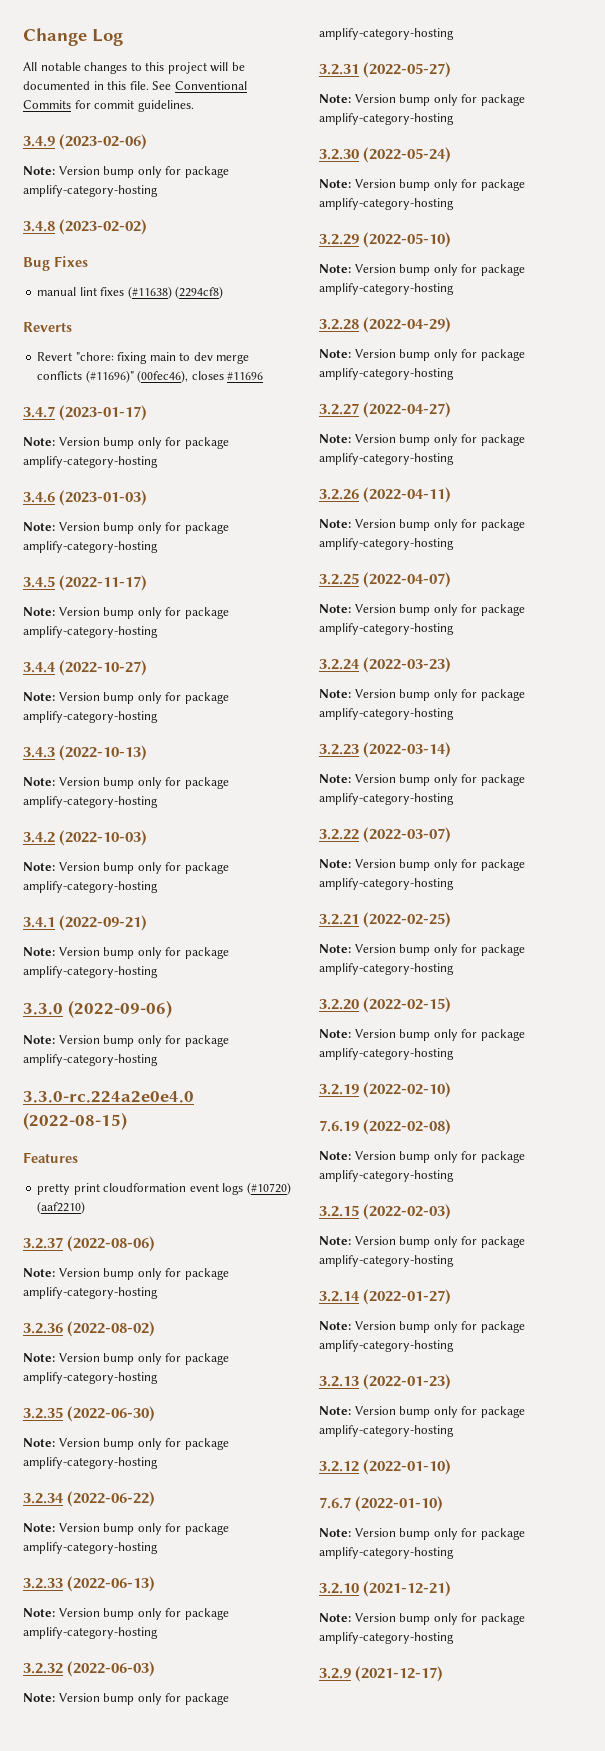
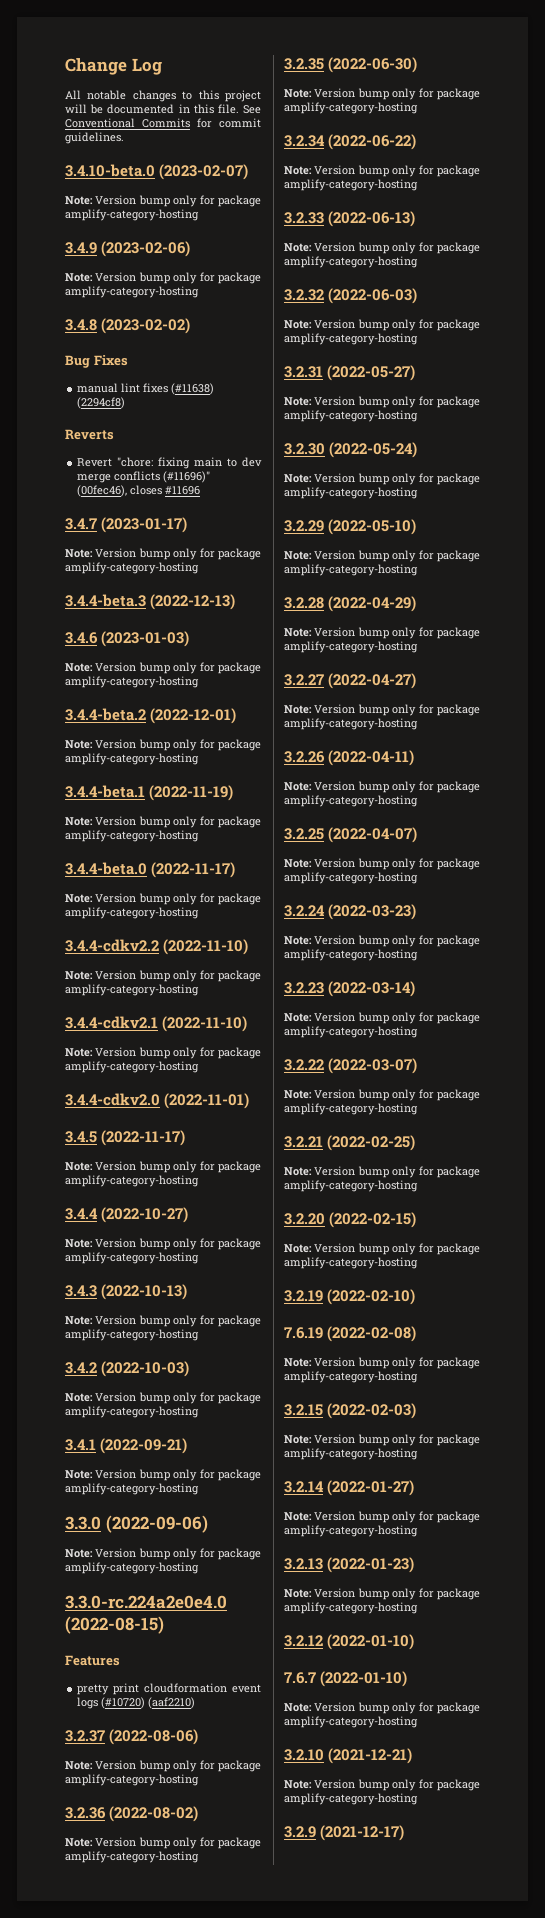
+ 3.4.10-beta.0 (2023-02-07)
+ Note: Version bump only for package amplify-category-hosting
+ 3.4.4-beta.3 (2022-12-13)
+ 3.4.4-beta.2 (2022-12-01)
+ Note: Version bump only for package amplify-category-hosting
+ 3.4.4-beta.1 (2022-11-19)
+ Note: Version bump only for package amplify-category-hosting
+ 3.4.4-beta.0 (2022-11-17)
+ Note: Version bump only for package amplify-category-hosting
+ 3.4.4-cdkv2.2 (2022-11-10)
+ Note: Version bump only for package amplify-category-hosting
+ 3.4.4-cdkv2.1 (2022-11-10)
+ Note: Version bump only for package amplify-category-hosting
+ 3.4.4-cdkv2.0 (2022-11-01)

